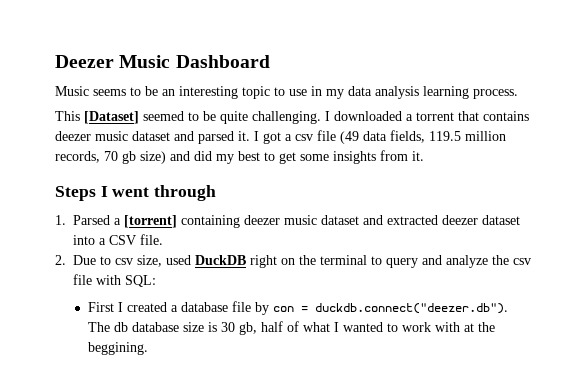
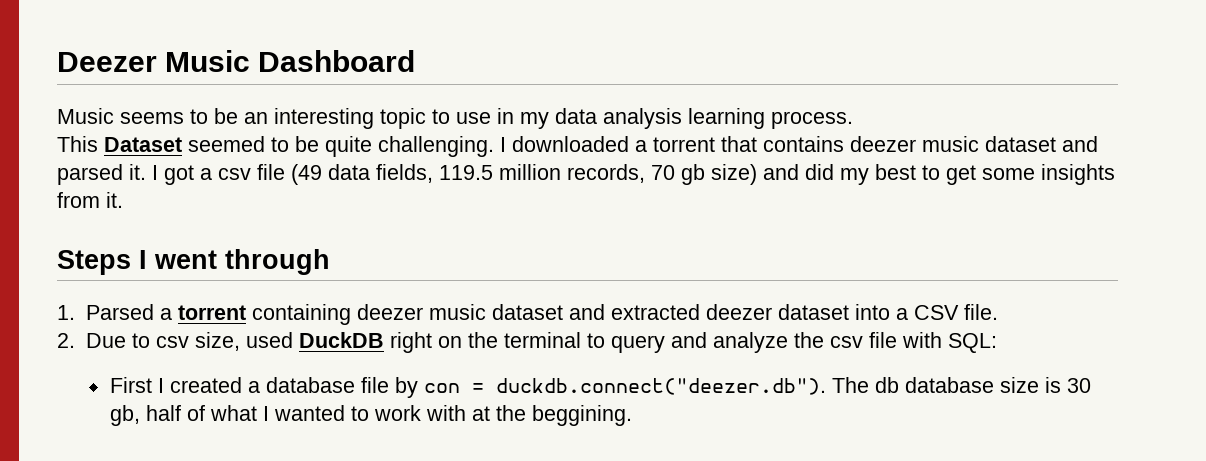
- This [Dataset] seemed to be quite challenging.
+ This Dataset seemed to be quite challenging.
- 1. Parsed a [torrent] containing deezer music dataset and extracted deezer dataset into a CSV file.
+ 1. Parsed a torrent containing deezer music dataset and extracted deezer dataset into a CSV file.

